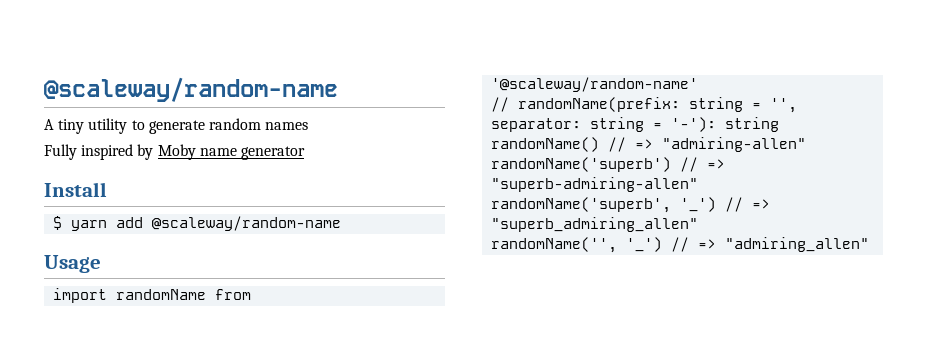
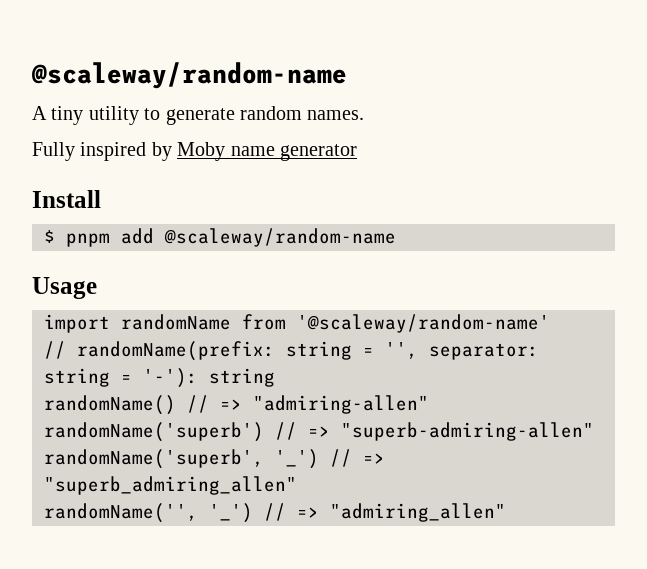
- A tiny utility to generate random names
+ A tiny utility to generate random names.
- $ yarn add @scaleway/random-name
+ $ pnpm add @scaleway/random-name

